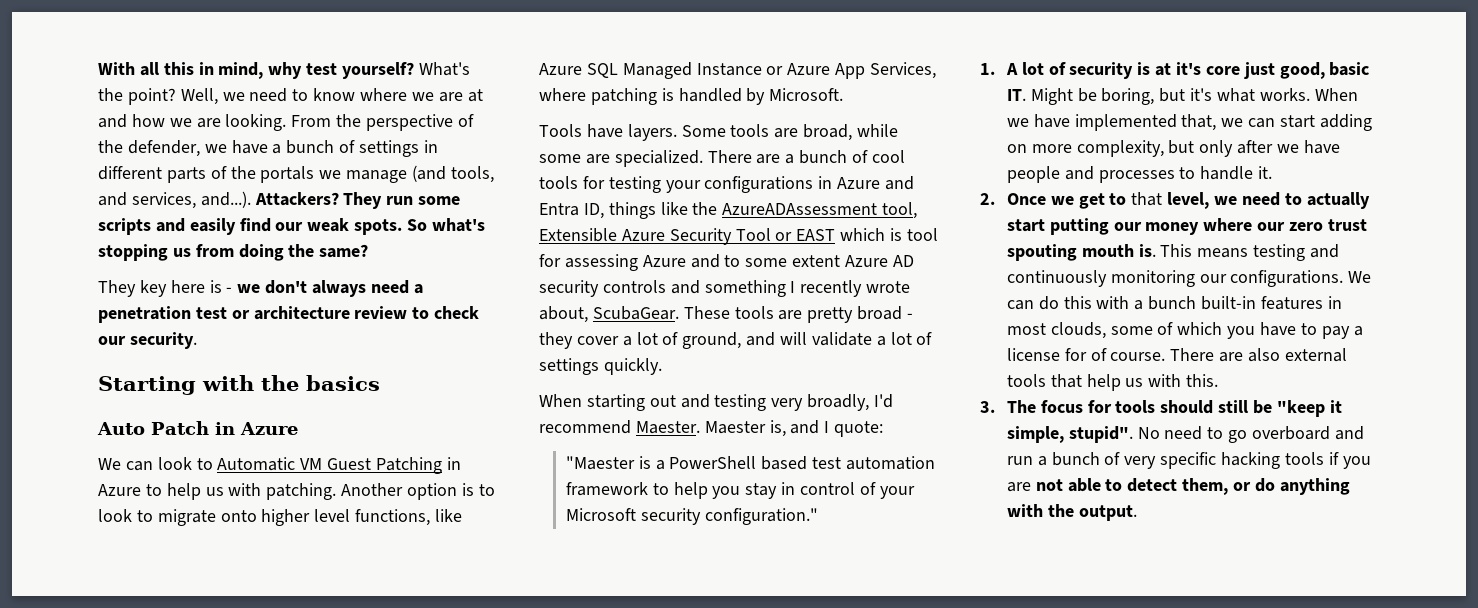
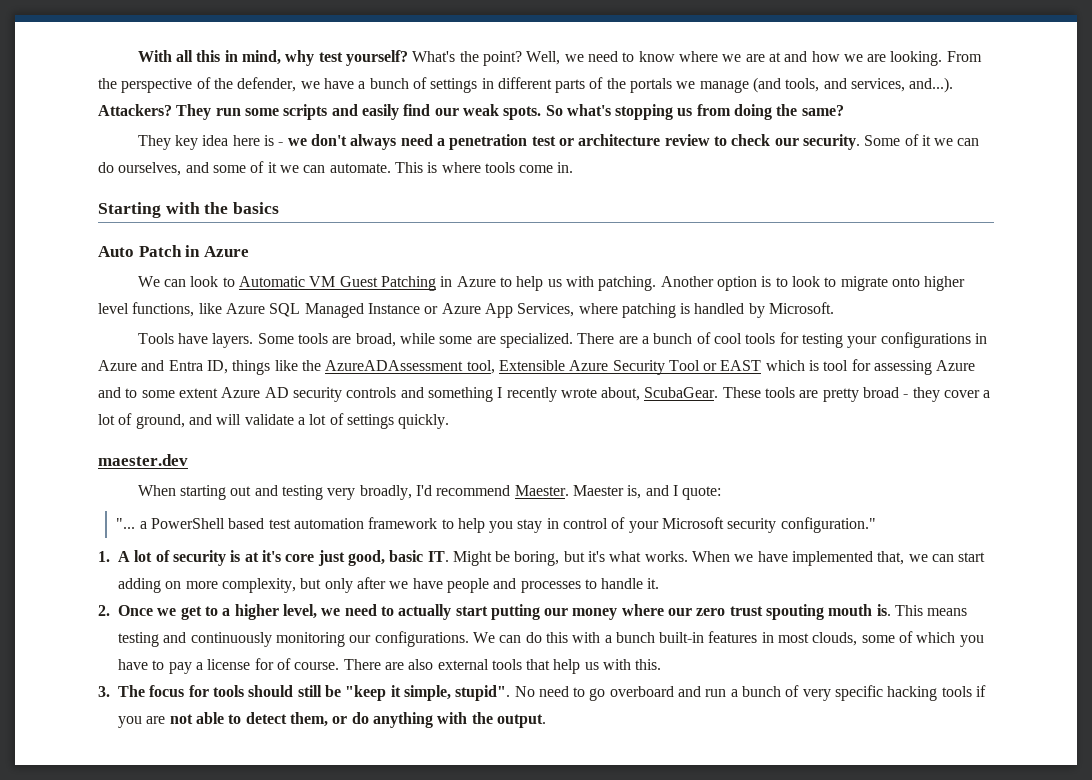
- They key here is - we don't always need a penetration test or architecture review to check our security.
+ They key idea here is - we don't always need a penetration test or architecture review to check our security. Some of it we can do ourselves, and some of it we can automate. This is where tools come in.
+ maester.dev
- "Maester is a PowerShell based test automation framework to help you stay in control of your Microsoft security configuration."
+ "... a PowerShell based test automation framework to help you stay in control of your Microsoft security configuration."
- 2. Once we get to that level, we need to actually start putting our money where our zero trust spouting mouth is.
+ 2. Once we get to a higher level, we need to actually start putting our money where our zero trust spouting mouth is.

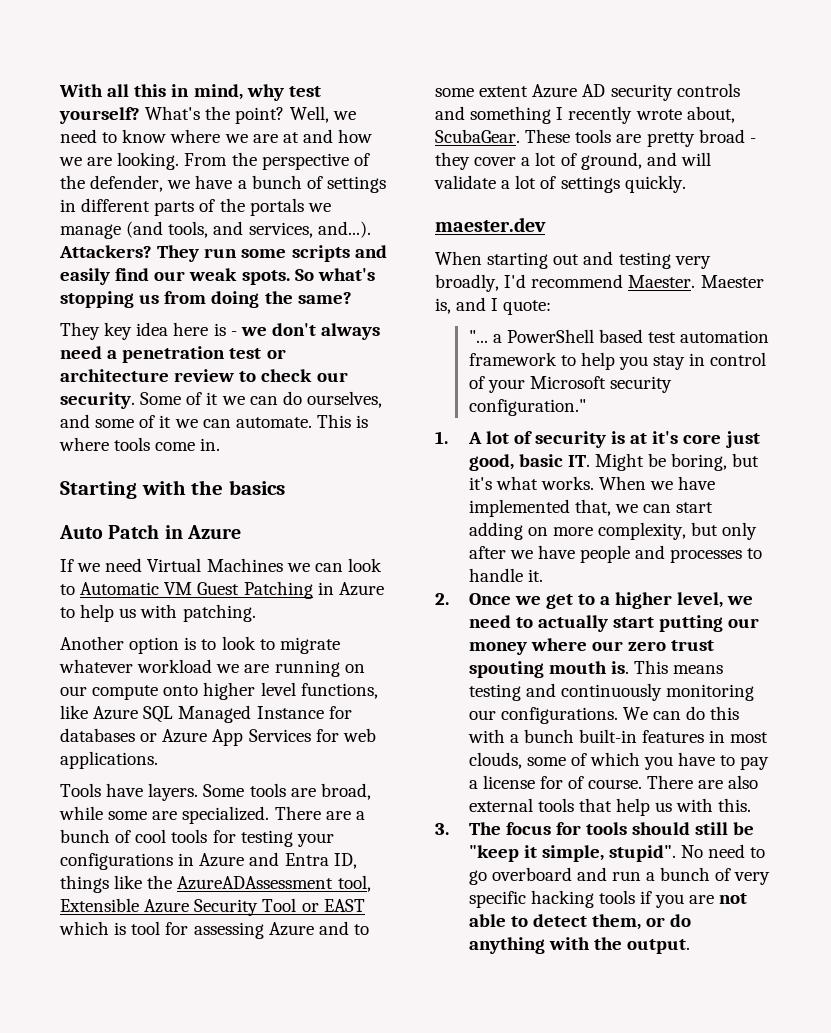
- We can look to Automatic VM Guest Patching in Azure to help us with patching. Another option is to look to migrate onto higher level functions, like Azure SQL Managed Instance or Azure App Services, where patching is handled by Microsoft.
+ If we need Virtual Machines we can look to Automatic VM Guest Patching in Azure to help us with patching.
+ Another option is to look to migrate whatever workload we are running on our compute onto higher level functions, like Azure SQL Managed Instance for databases or Azure App Services for web applications.

